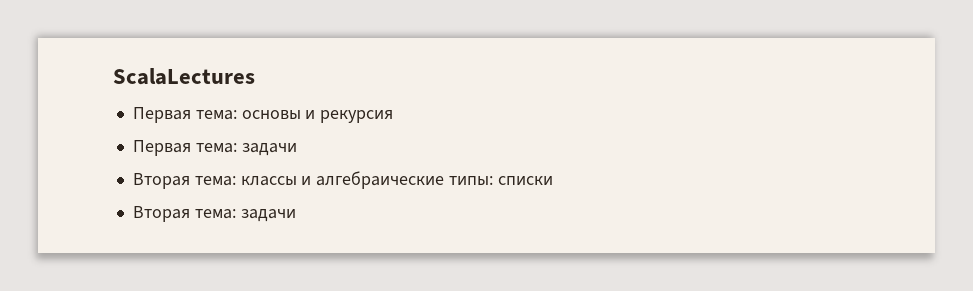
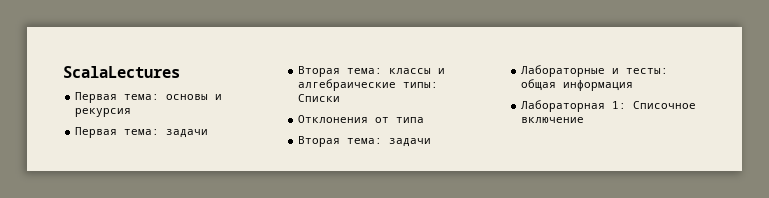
- Вторая тема: классы и алгебраические типы: списки
+ Вторая тема: классы и алгебраические типы: Cписки
+ Отклонения от типа
+ Лабораторные и тесты: общая информация
+ Лабораторная 1: Списочное включение

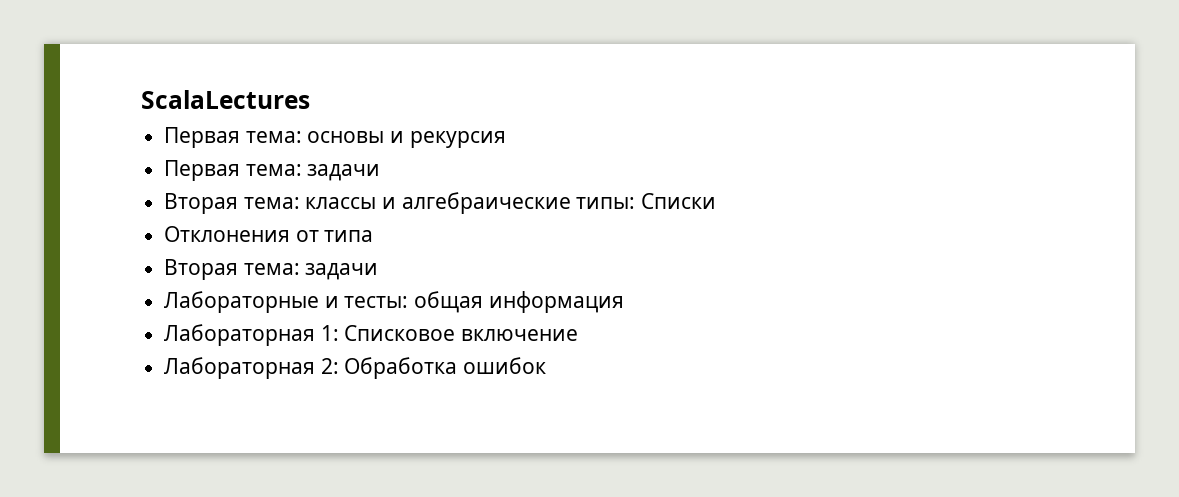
- Лабораторная 1: Списочное включение
+ Лабораторная 1: Списковое включение
+ Лабораторная 2: Обработка ошибок

